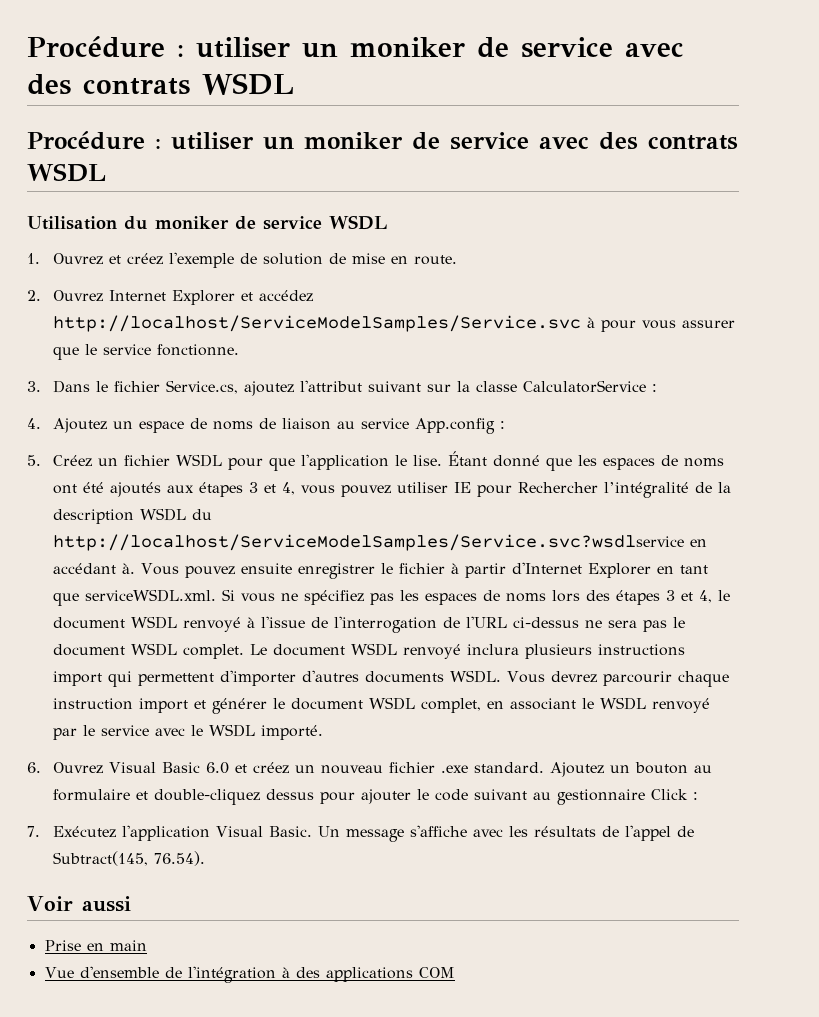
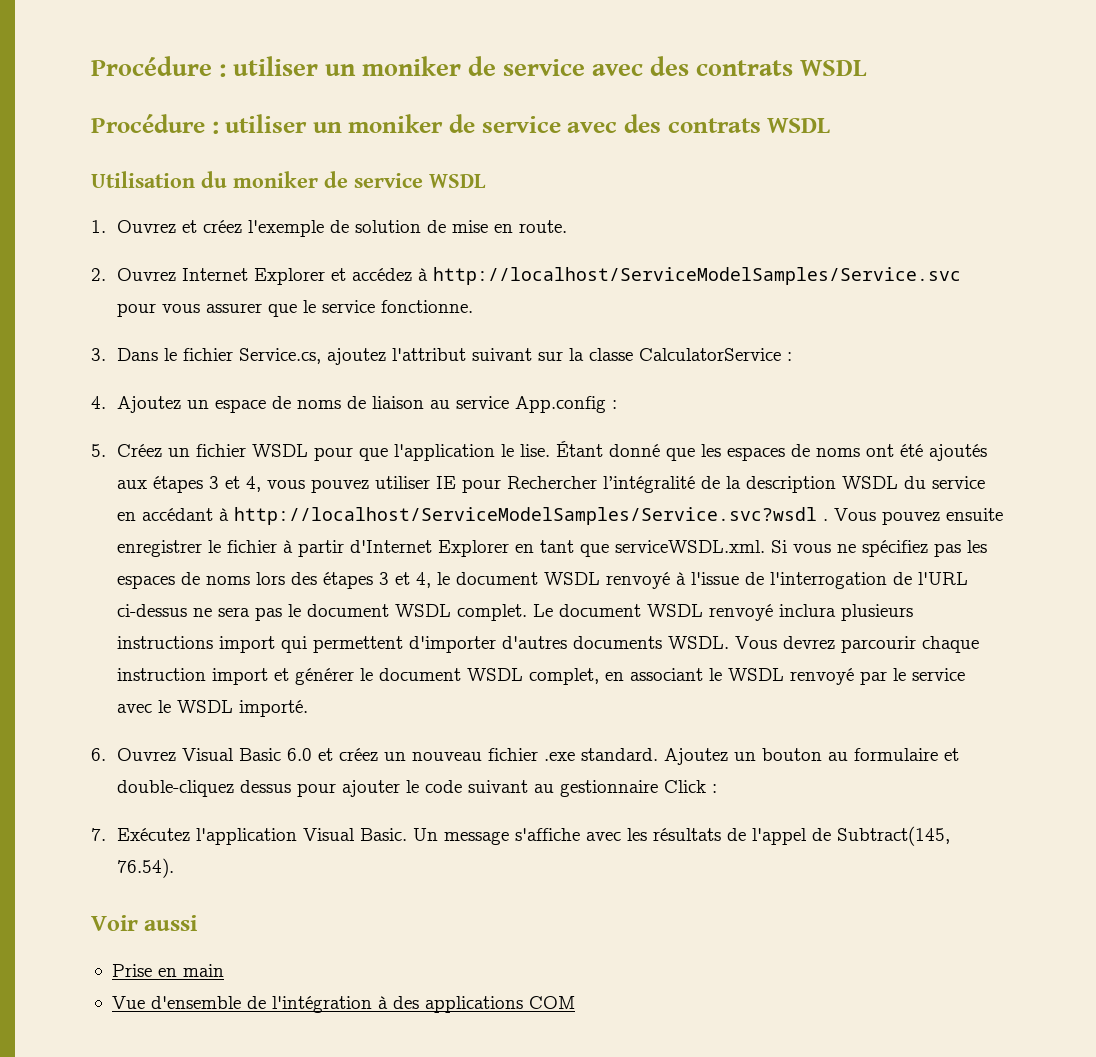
- 2. Ouvrez Internet Explorer et accédez http://localhost/ServiceModelSamples/Service.svc à pour vous assurer que le service fonctionne.
+ 2. Ouvrez Internet Explorer et accédez à http://localhost/ServiceModelSamples/Service.svc pour vous assurer que le service fonctionne.
- Étant donné que les espaces de noms ont été ajoutés aux étapes 3 et 4, vous pouvez utiliser IE pour Rechercher l’intégralité de la description WSDL du http://localhost/ServiceModelSamples/Service.svc?wsdlservice en accédant à.
+ Étant donné que les espaces de noms ont été ajoutés aux étapes 3 et 4, vous pouvez utiliser IE pour Rechercher l’intégralité de la description WSDL du service en accédant à http://localhost/ServiceModelSamples/Service.svc?wsdl .

